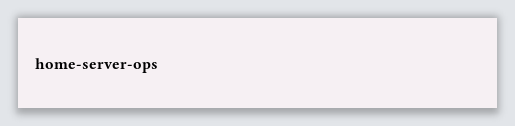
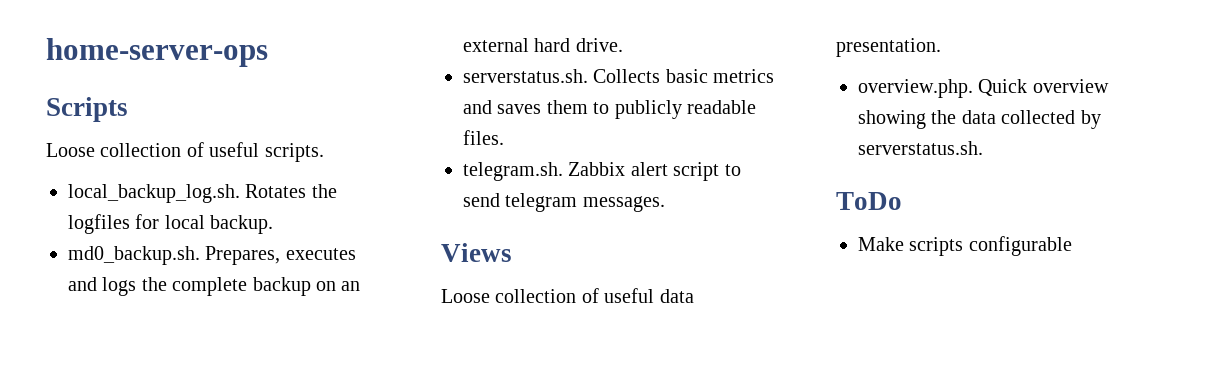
+ Scripts
+ Loose collection of useful scripts.
+ local_backup_log.sh. Rotates the logfiles for local backup.
+ md0_backup.sh. Prepares, executes and logs the complete backup on an external hard drive.
+ serverstatus.sh. Collects basic metrics and saves them to publicly readable files.
+ telegram.sh. Zabbix alert script to send telegram messages.
+ Views
+ Loose collection of useful data presentation.
+ overview.php. Quick overview showing the data collected by serverstatus.sh.
+ ToDo
+ Make scripts configurable

